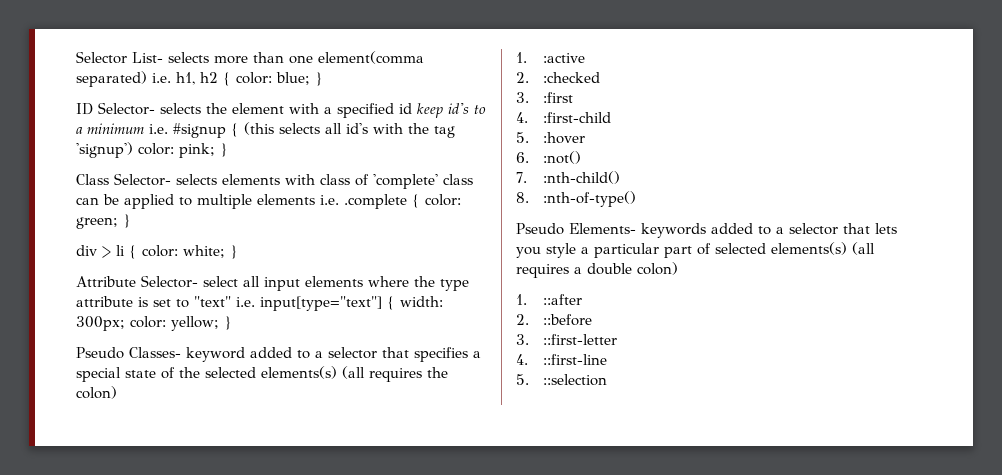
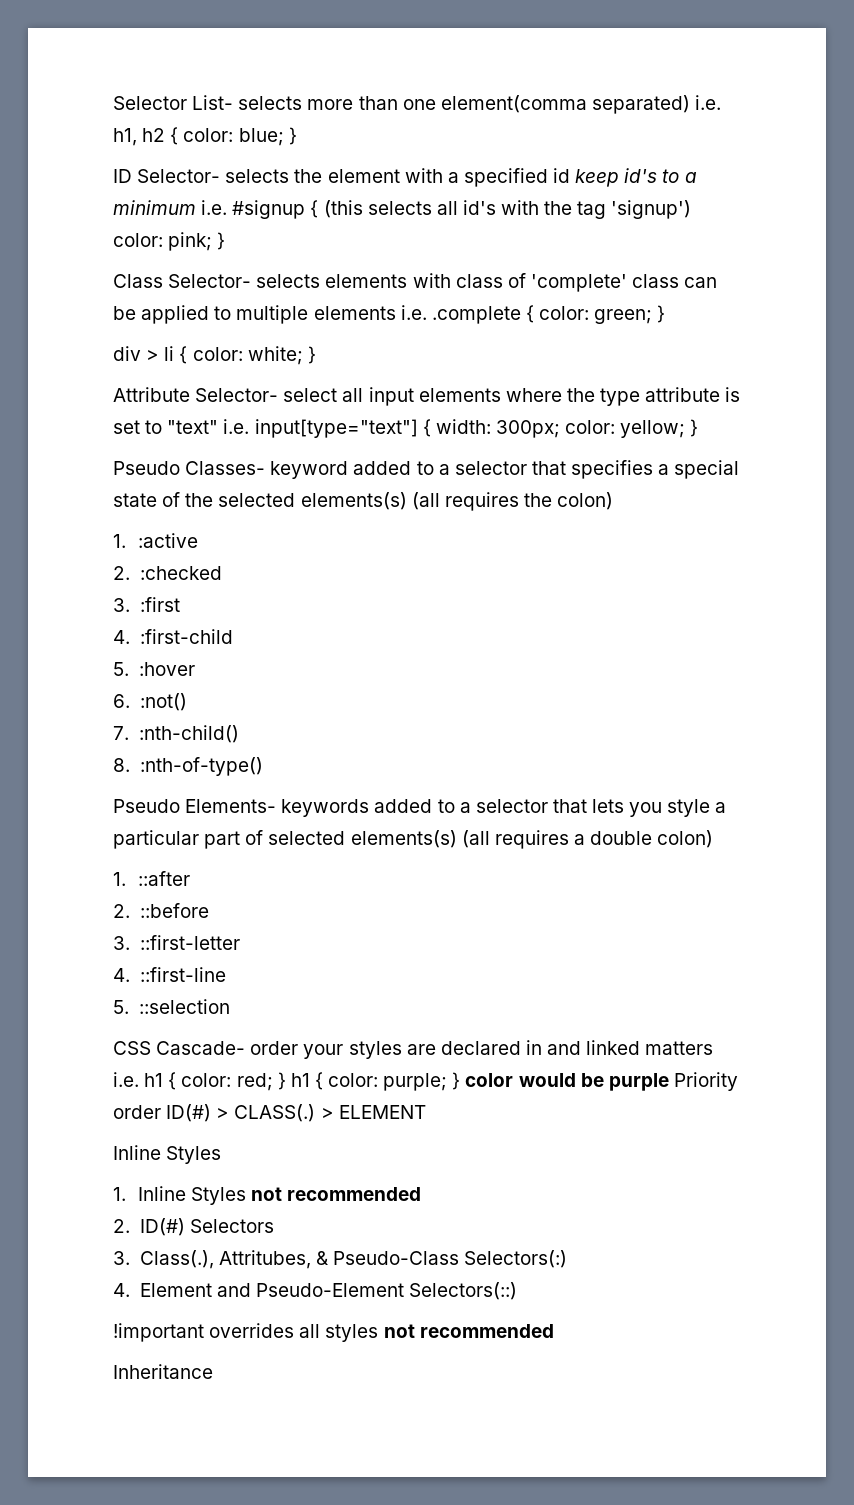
+ CSS Cascade- order your styles are declared in and linked matters i.e. h1 { color: red; } h1 { color: purple; } color would be purple Priority order ID(#) > CLASS(.) > ELEMENT
+ Inline Styles
+ 1. Inline Styles not recommended
+ 2. ID(#) Selectors
+ 3. Class(.), Attritubes, & Pseudo-Class Selectors(:)
+ 4. Element and Pseudo-Element Selectors(::)
+ !important overrides all styles not recommended
+ Inheritance

